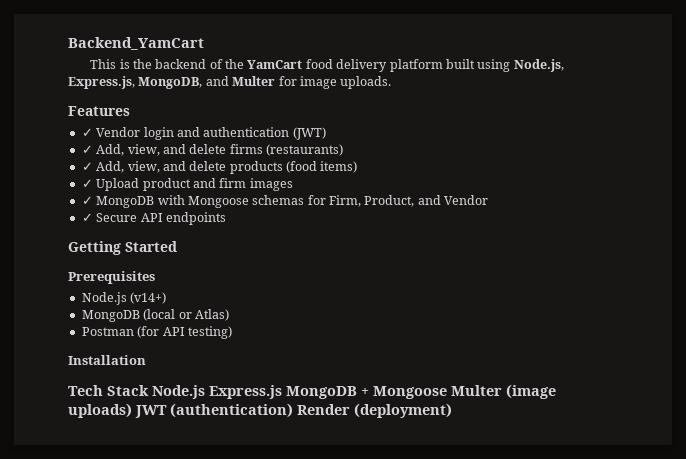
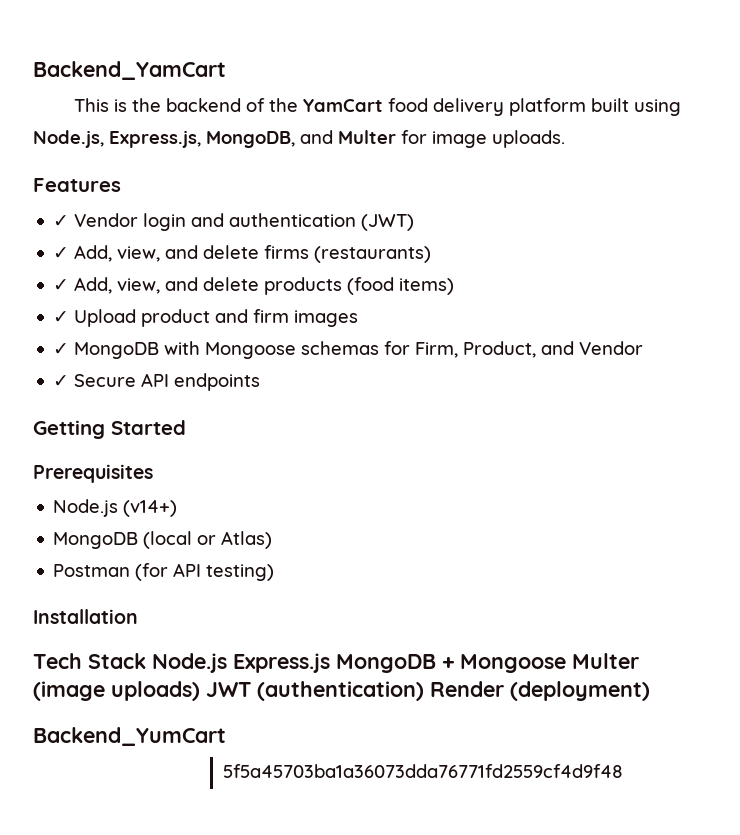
+ Backend_YumCart
+ 5f5a45703ba1a36073dda76771fd2559cf4d9f48

